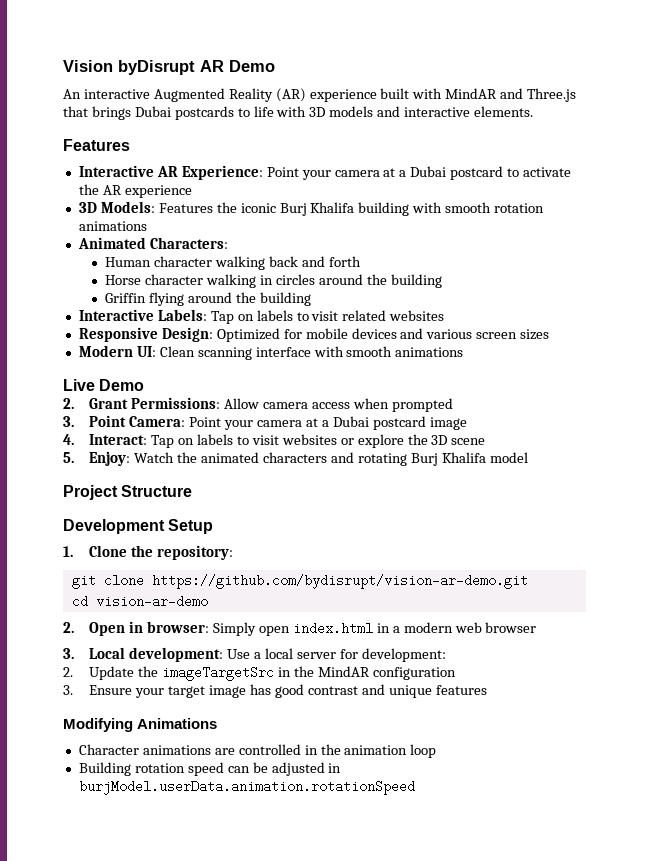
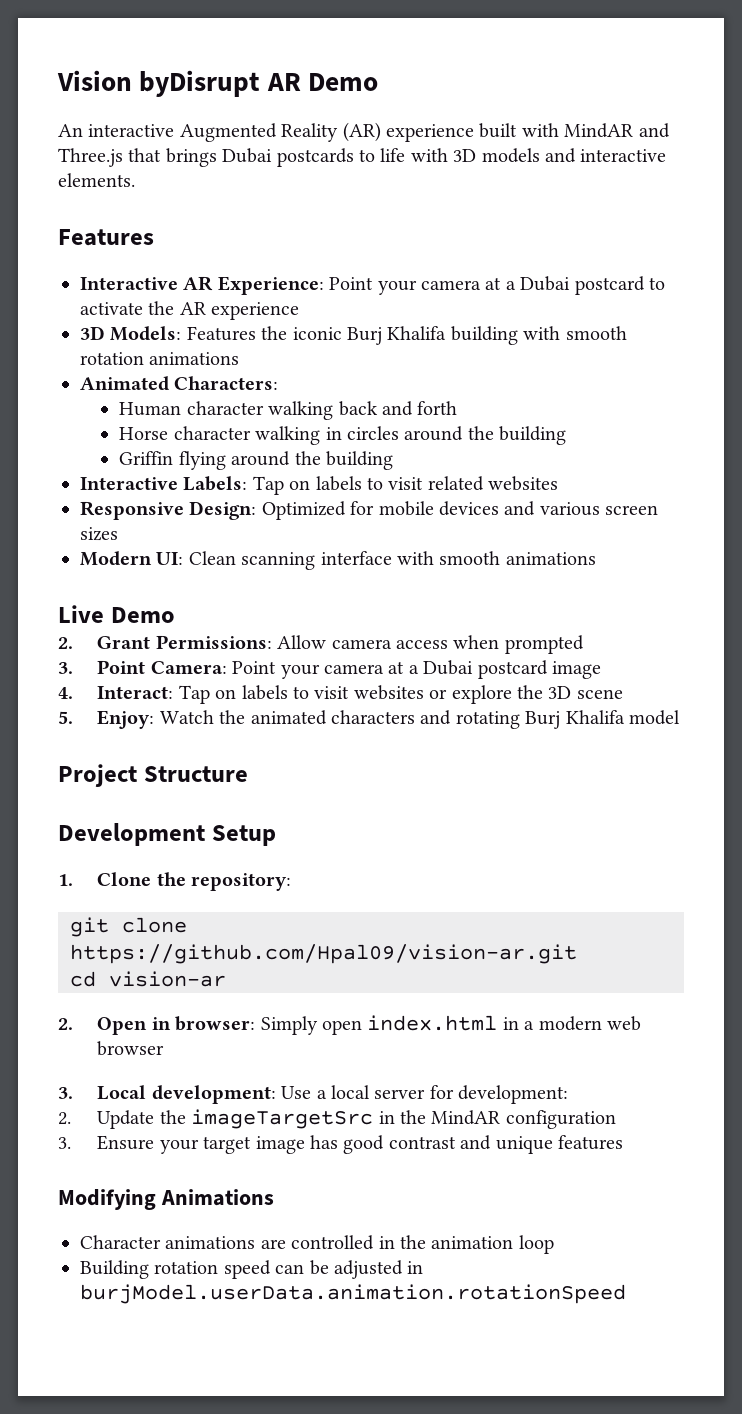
- git clone https://github.com/bydisrupt/vision-ar-demo.git
+ git clone https://github.com/Hpal09/vision-ar.git
- cd vision-ar-demo
+ cd vision-ar

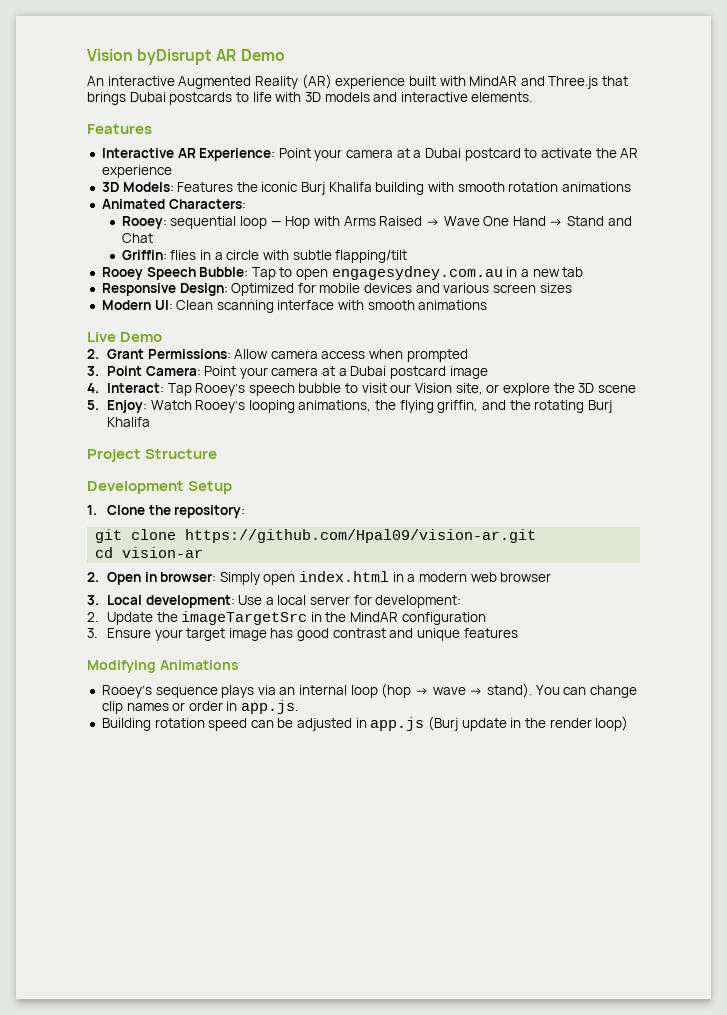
- Human character walking back and forth
- Horse character walking in circles around the building
- Griffin flying around the building
- Interactive Labels: Tap on labels to visit related websites
+ Rooey: sequential loop — Hop with Arms Raised → Wave One Hand → Stand and Chat
+ Griffin: flies in a circle with subtle flapping/tilt
+ Rooey Speech Bubble: Tap to open engagesydney.com.au in a new tab
- 4. Interact: Tap on labels to visit websites or explore the 3D scene
+ 4. Interact: Tap Rooey’s speech bubble to visit our Vision site, or explore the 3D scene
- 5. Enjoy: Watch the animated characters and rotating Burj Khalifa model
+ 5. Enjoy: Watch Rooey’s looping animations, the flying griffin, and the rotating Burj Khalifa
- Character animations are controlled in the animation loop
+ Rooey’s sequence plays via an internal loop (hop → wave → stand). You can change clip names or order in app.js.
- Building rotation speed can be adjusted in burjModel.userData.animation.rotationSpeed
+ Building rotation speed can be adjusted in app.js (Burj update in the render loop)

